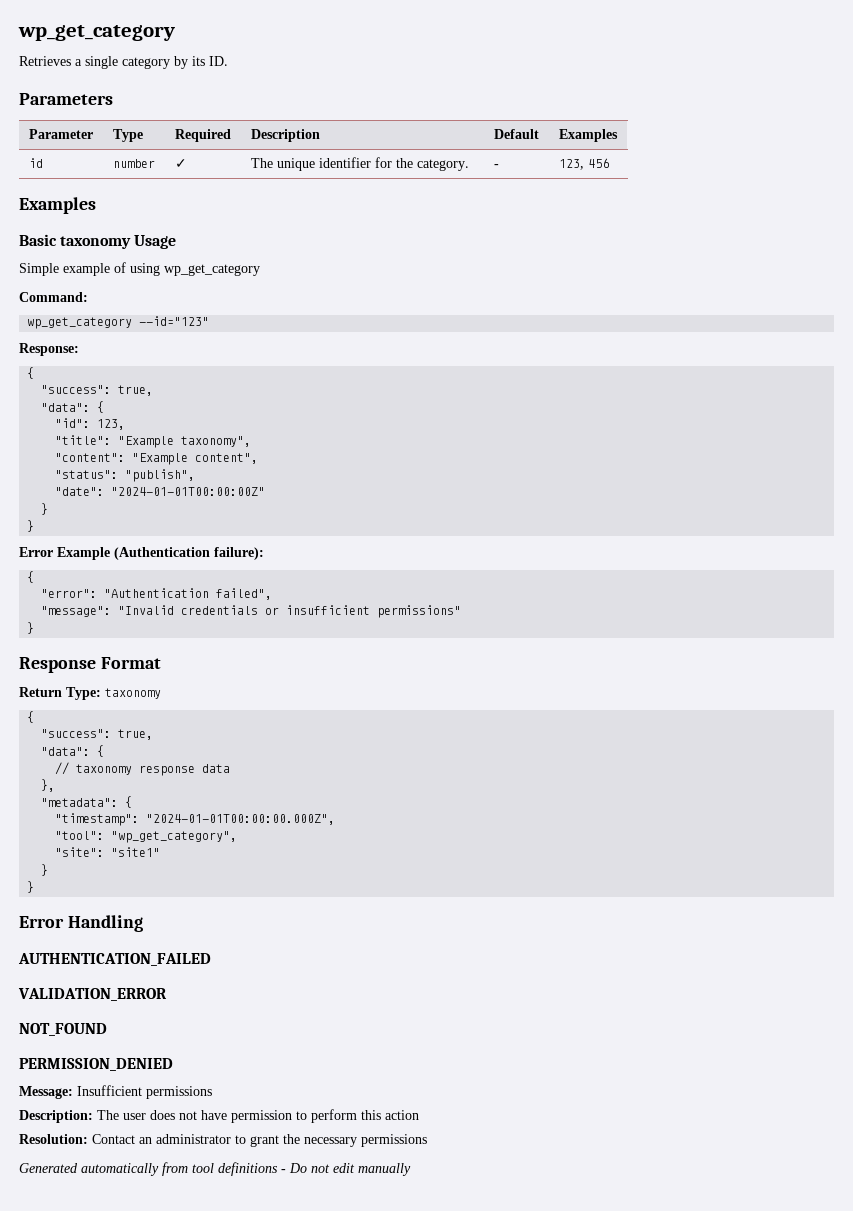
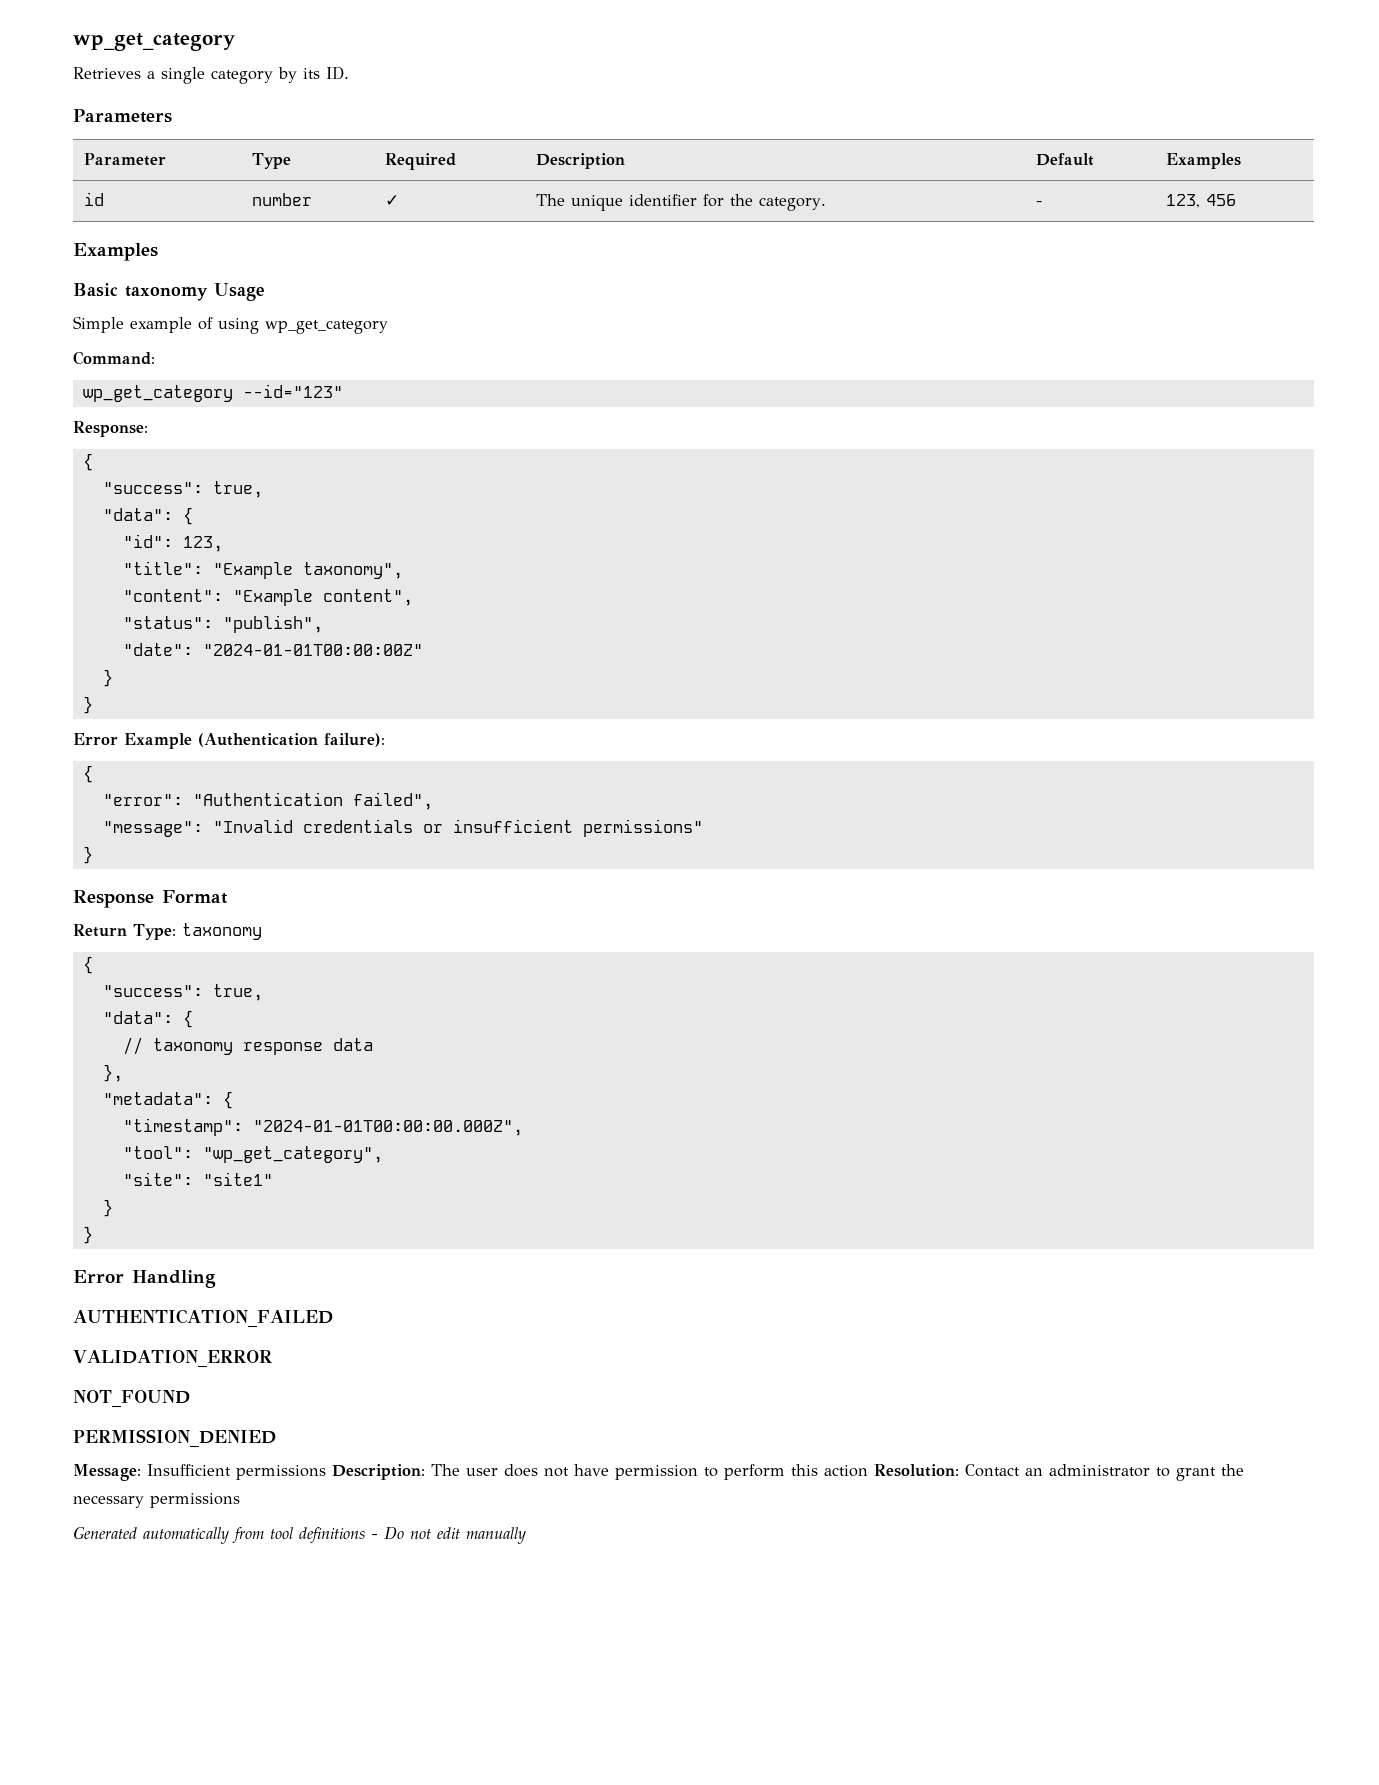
- Message: Insufficient permissions
- Description: The user does not have permission to perform this action
- Resolution: Contact an administrator to grant the necessary permissions
+ Message: Insufficient permissions Description: The user does not have permission to perform this action Resolution: Contact an administrator to grant the necessary permissions

